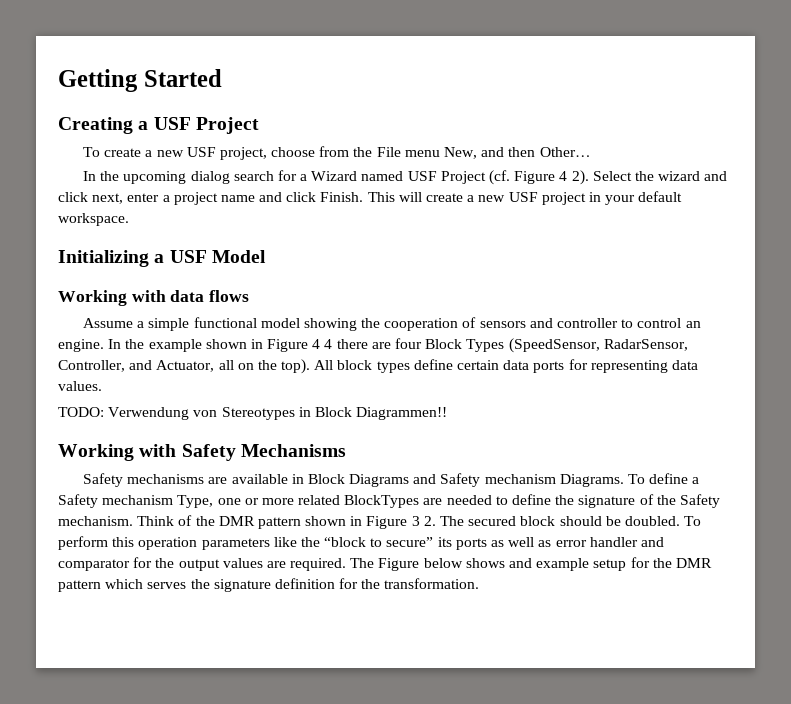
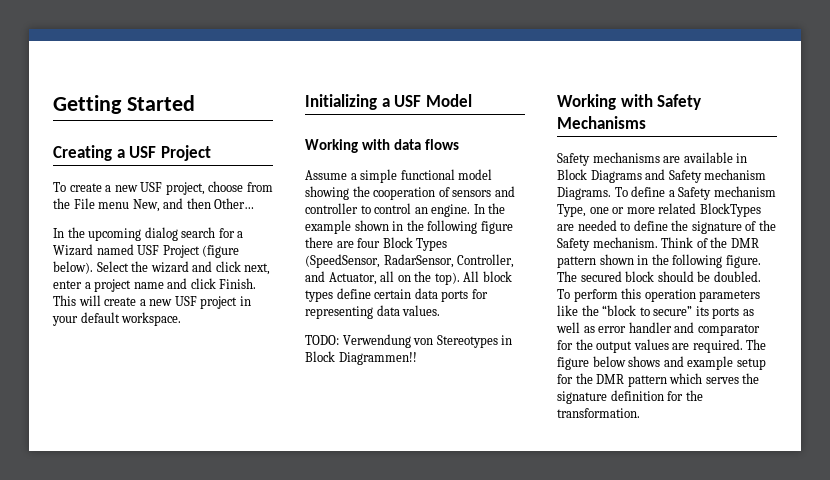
- In the upcoming dialog search for a Wizard named USF Project (cf. Figure 4 2).
+ In the upcoming dialog search for a Wizard named USF Project (figure below).
- In the example shown in Figure 4 4 there are four Block Types (SpeedSensor, RadarSensor, Controller, and Actuator, all on the top).
+ In the example shown in the following figure there are four Block Types (SpeedSensor, RadarSensor, Controller, and Actuator, all on the top).
- Think of the DMR pattern shown in Figure 3 2. The secured block should be doubled.
+ Think of the DMR pattern shown in the following figure. The secured block should be doubled.
- The Figure below shows and example setup for the DMR pattern which serves the signature definition for the transformation.
+ The figure below shows and example setup for the DMR pattern which serves the signature definition for the transformation.

